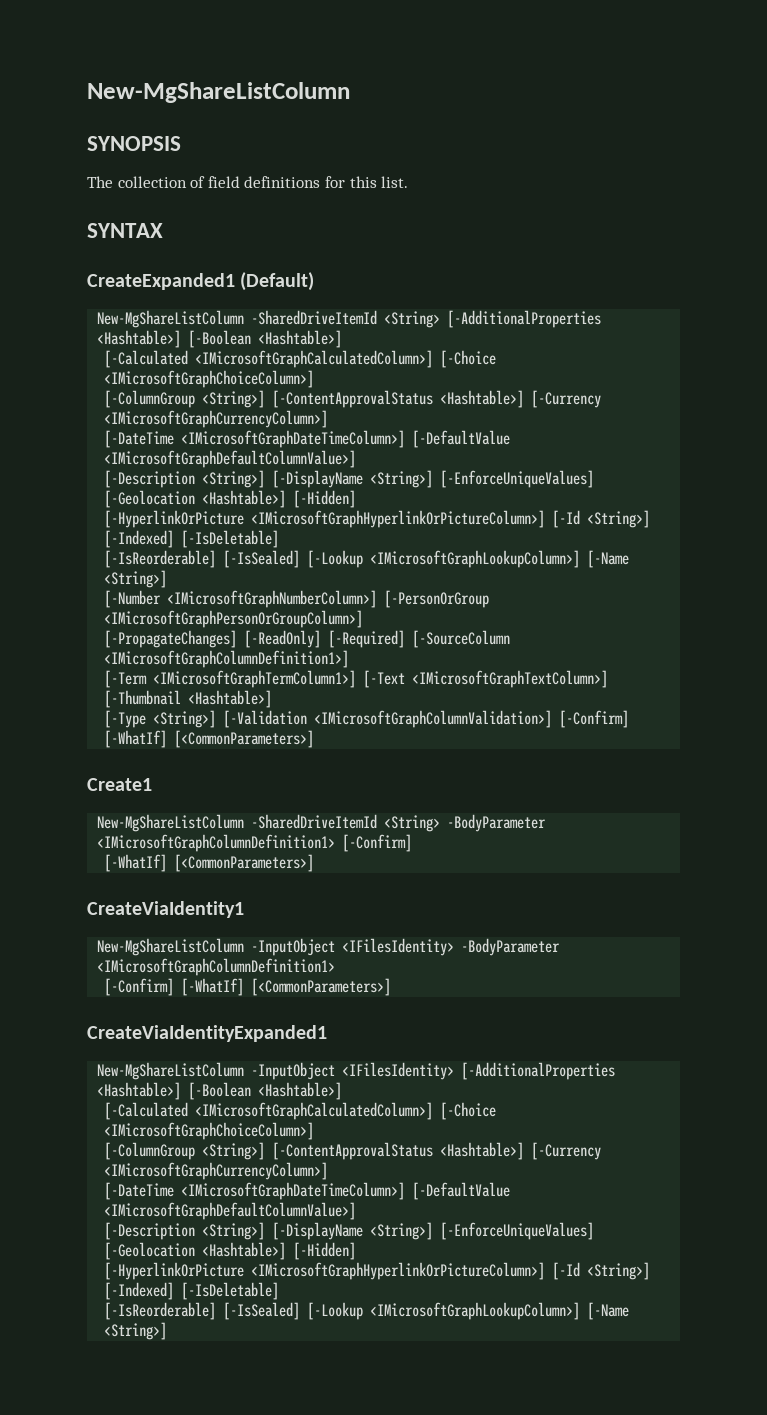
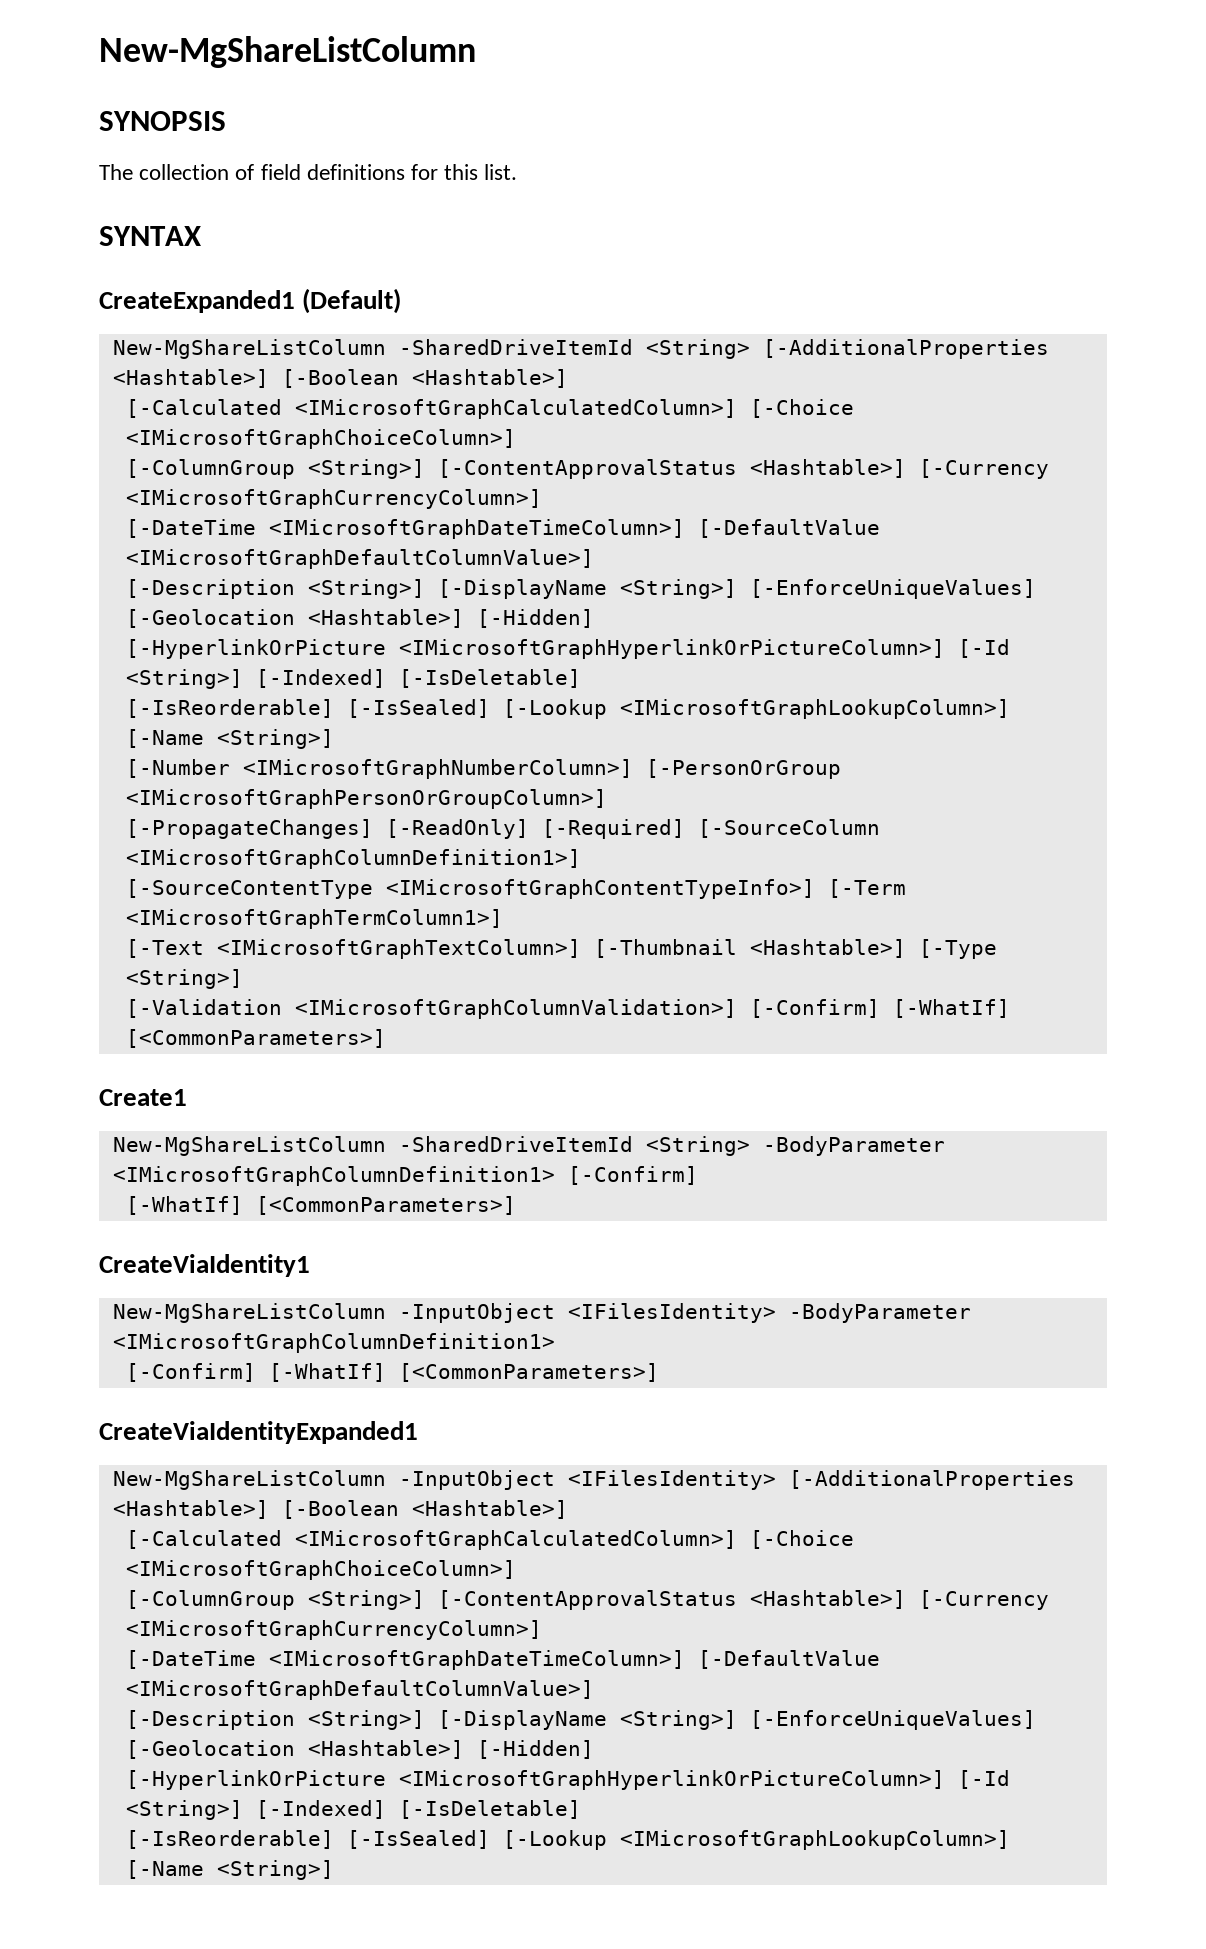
- [-Term <IMicrosoftGraphTermColumn1>] [-Text <IMicrosoftGraphTextColumn>] [-Thumbnail <Hashtable>]
- [-Type <String>] [-Validation <IMicrosoftGraphColumnValidation>] [-Confirm] [-WhatIf] [<CommonParameters>]
+ [-SourceContentType <IMicrosoftGraphContentTypeInfo>] [-Term <IMicrosoftGraphTermColumn1>]
+ [-Text <IMicrosoftGraphTextColumn>] [-Thumbnail <Hashtable>] [-Type <String>]
+ [-Validation <IMicrosoftGraphColumnValidation>] [-Confirm] [-WhatIf] [<CommonParameters>]

